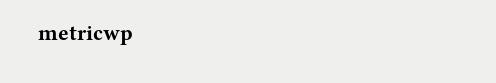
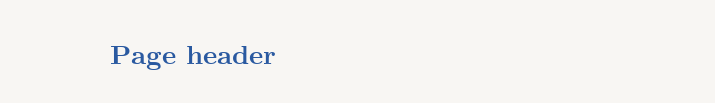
- metricwp
+ Page header

